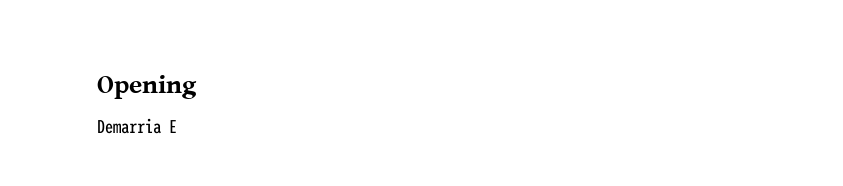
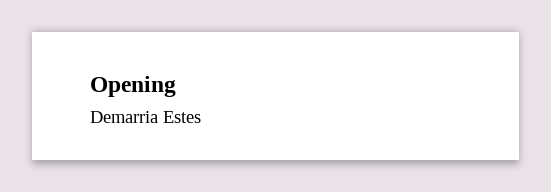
- Demarria E
+ Demarria Estes

